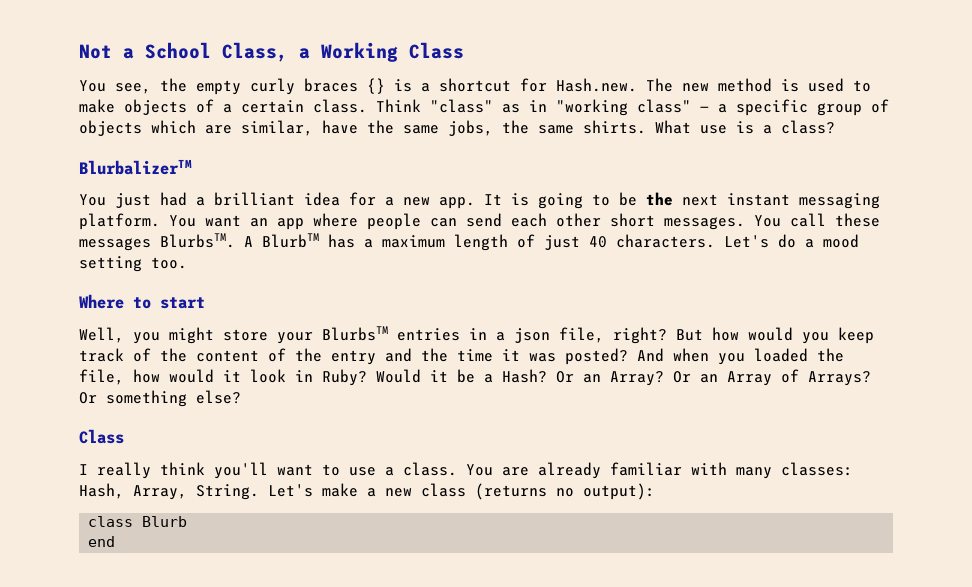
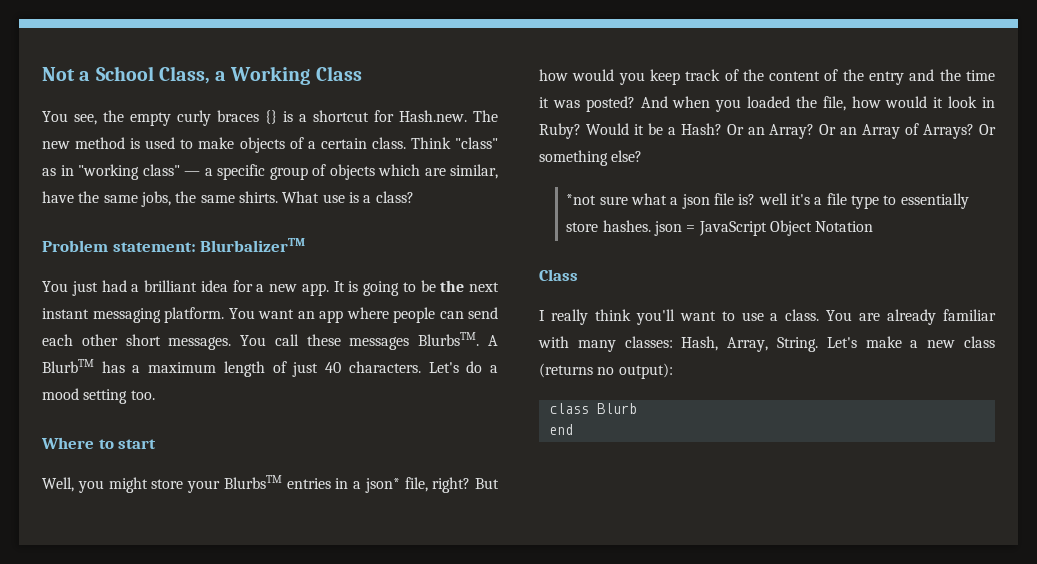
- BlurbalizerTM
+ Problem statement: BlurbalizerTM
- Well, you might store your BlurbsTM entries in a json file, right?
+ Well, you might store your BlurbsTM entries in a json* file, right?
+ *not sure what a json file is? well it's a file type to essentially store hashes. json = JavaScript Object Notation

